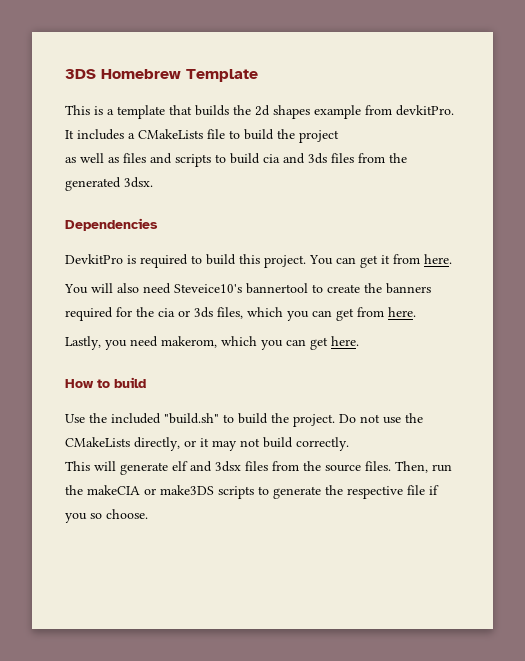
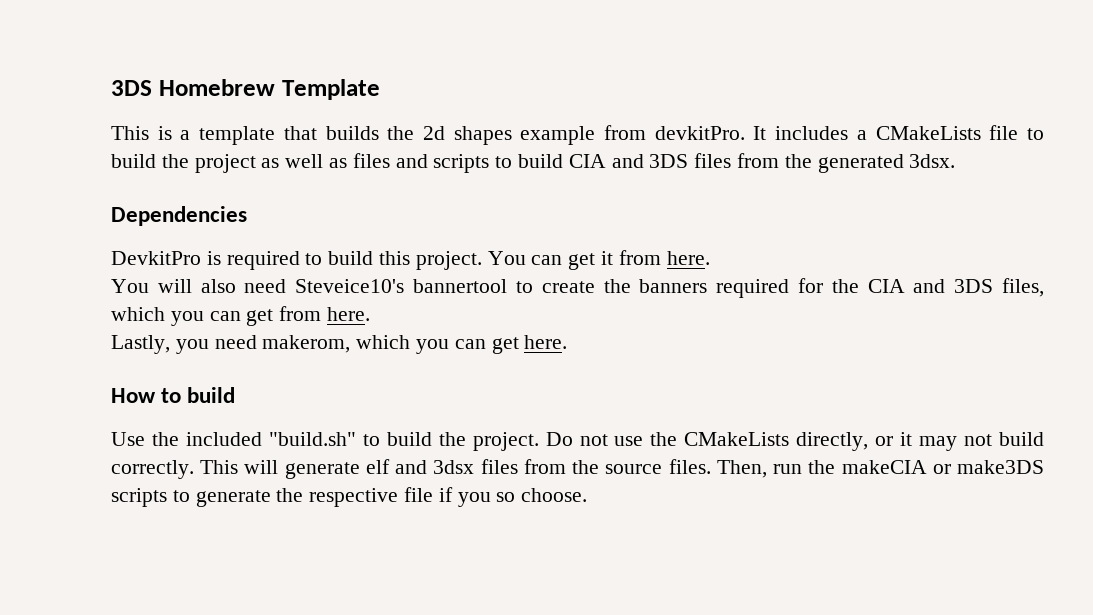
- It includes a CMakeLists file to build the project
- as well as files and scripts to build cia and 3ds files from the generated 3dsx.
+ It includes a CMakeLists file to build the project as well as files and scripts to build CIA and 3DS files from the generated 3dsx.
- You will also need Steveice10's bannertool to create the banners required for the cia or 3ds files, which you can get from here.
+ You will also need Steveice10's bannertool to create the banners required for the CIA and 3DS files, which you can get from here.
- Do not use the CMakeLists directly, or it may not build correctly.
- This will generate elf and 3dsx files from the source files.
+ Do not use the CMakeLists directly, or it may not build correctly. This will generate elf and 3dsx files from the source files.

